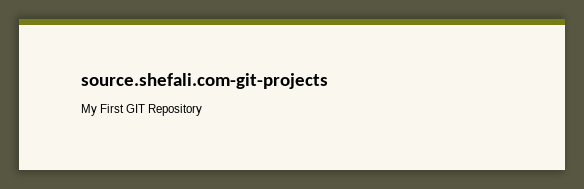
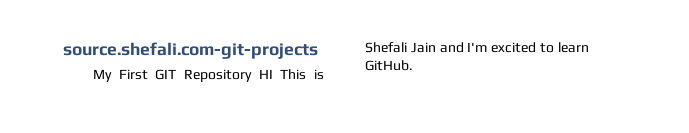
- My First GIT Repository
+ My First GIT Repository HI This is Shefali Jain and I'm excited to learn GitHub.

